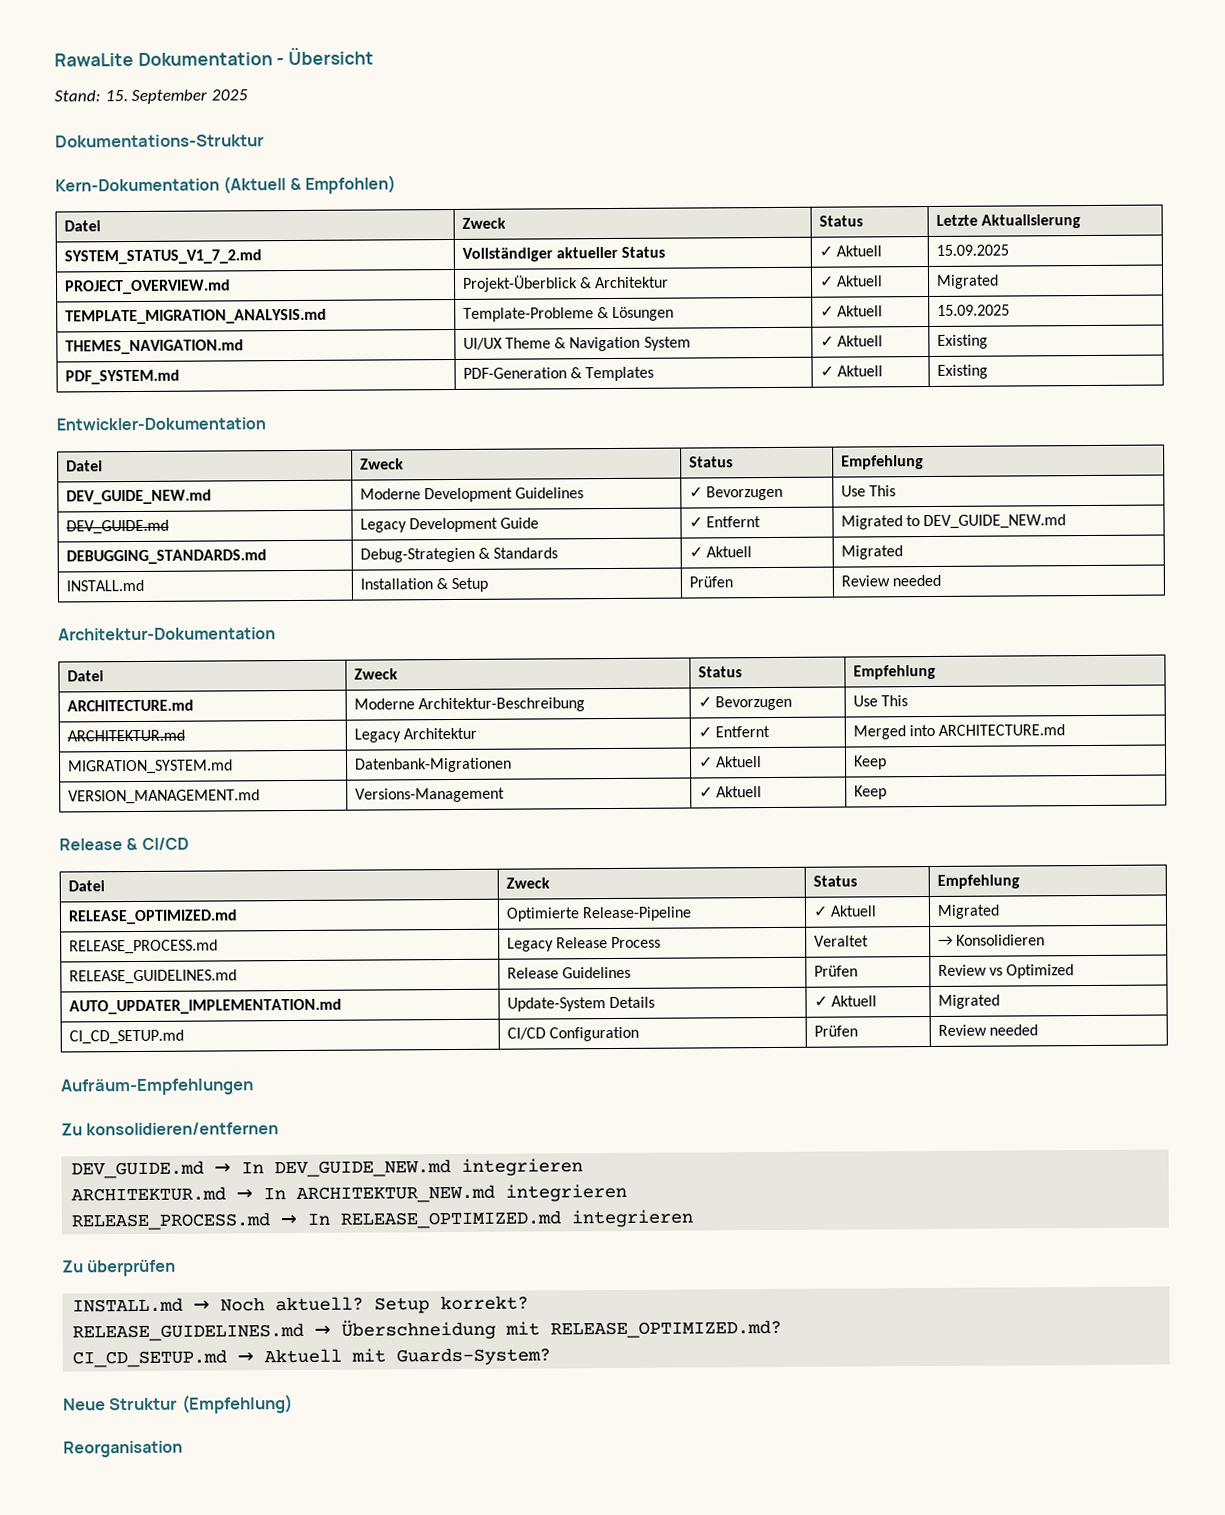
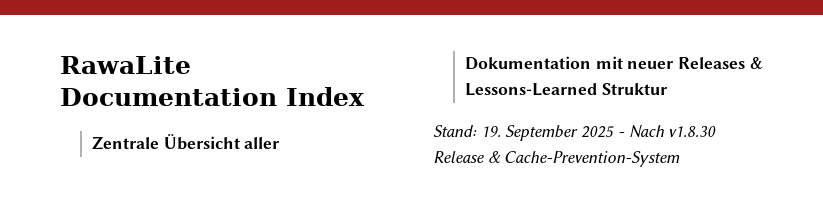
- RawaLite Dokumentation - Übersicht
+ RawaLite Documentation Index
+ Zentrale Übersicht aller Dokumentation mit neuer Releases & Lessons-Learned Struktur
- Stand: 15. September 2025
- Dokumentations-Struktur
- Kern-Dokumentation (Aktuell & Empfohlen)
- Datei | Zweck | Status | Letzte Aktualisierung
- SYSTEM_STATUS_V1_7_2.md | Vollständiger aktueller Status | ✓ Aktuell | 15.09.2025
- PROJECT_OVERVIEW.md | Projekt-Überblick & Architektur | ✓ Aktuell | Migrated
- TEMPLATE_MIGRATION_ANALYSIS.md | Template-Probleme & Lösungen | ✓ Aktuell | 15.09.2025
- THEMES_NAVIGATION.md | UI/UX Theme & Navigation System | ✓ Aktuell | Existing
- PDF_SYSTEM.md | PDF-Generation & Templates | ✓ Aktuell | Existing
- Entwickler-Dokumentation
- Datei | Zweck | Status | Empfehlung
- DEV_GUIDE_NEW.md | Moderne Development Guidelines | ✓ Bevorzugen | Use This
- DEV_GUIDE.md | Legacy Development Guide | ✓ Entfernt | Migrated to DEV_GUIDE_NEW.md
- DEBUGGING_STANDARDS.md | Debug-Strategien & Standards | ✓ Aktuell | Migrated
- INSTALL.md | Installation & Setup | Prüfen | Review needed
- Architektur-Dokumentation
- Datei | Zweck | Status | Empfehlung
- ARCHITECTURE.md | Moderne Architektur-Beschreibung | ✓ Bevorzugen | Use This
- ARCHITEKTUR.md | Legacy Architektur | ✓ Entfernt | Merged into ARCHITECTURE.md
- MIGRATION_SYSTEM.md | Datenbank-Migrationen | ✓ Aktuell | Keep
- VERSION_MANAGEMENT.md | Versions-Management | ✓ Aktuell | Keep
- Release & CI/CD
- Datei | Zweck | Status | Empfehlung
- RELEASE_OPTIMIZED.md | Optimierte Release-Pipeline | ✓ Aktuell | Migrated
- RELEASE_PROCESS.md | Legacy Release Process | Veraltet | → Konsolidieren
- RELEASE_GUIDELINES.md | Release Guidelines | Prüfen | Review vs Optimized
- AUTO_UPDATER_IMPLEMENTATION.md | Update-System Details | ✓ Aktuell | Migrated
- CI_CD_SETUP.md | CI/CD Configuration | Prüfen | Review needed
- Aufräum-Empfehlungen
- Zu konsolidieren/entfernen
- DEV_GUIDE.md → In DEV_GUIDE_NEW.md integrieren
- ARCHITEKTUR.md → In ARCHITEKTUR_NEW.md integrieren
- RELEASE_PROCESS.md → In RELEASE_OPTIMIZED.md integrieren
- Zu überprüfen
- INSTALL.md → Noch aktuell? Setup korrekt?
- RELEASE_GUIDELINES.md → Überschneidung mit RELEASE_OPTIMIZED.md?
- CI_CD_SETUP.md → Aktuell mit Guards-System?
- Neue Struktur (Empfehlung)
- Reorganisation
+ Stand: 19. September 2025 - Nach v1.8.30 Release & Cache-Prevention-System

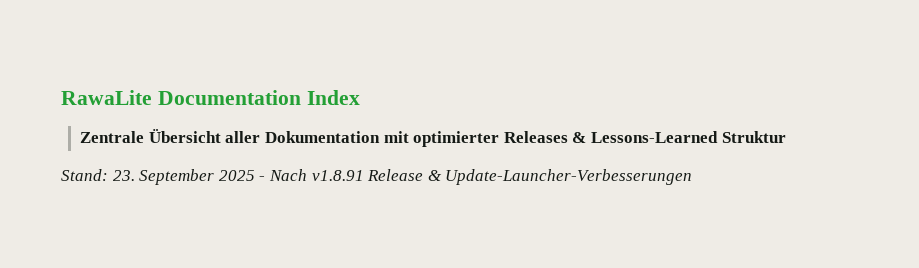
- Zentrale Übersicht aller Dokumentation mit neuer Releases & Lessons-Learned Struktur
+ Zentrale Übersicht aller Dokumentation mit optimierter Releases & Lessons-Learned Struktur
- Stand: 19. September 2025 - Nach v1.8.30 Release & Cache-Prevention-System
+ Stand: 23. September 2025 - Nach v1.8.91 Release & Update-Launcher-Verbesserungen

